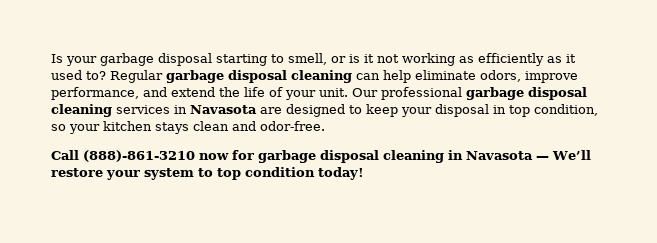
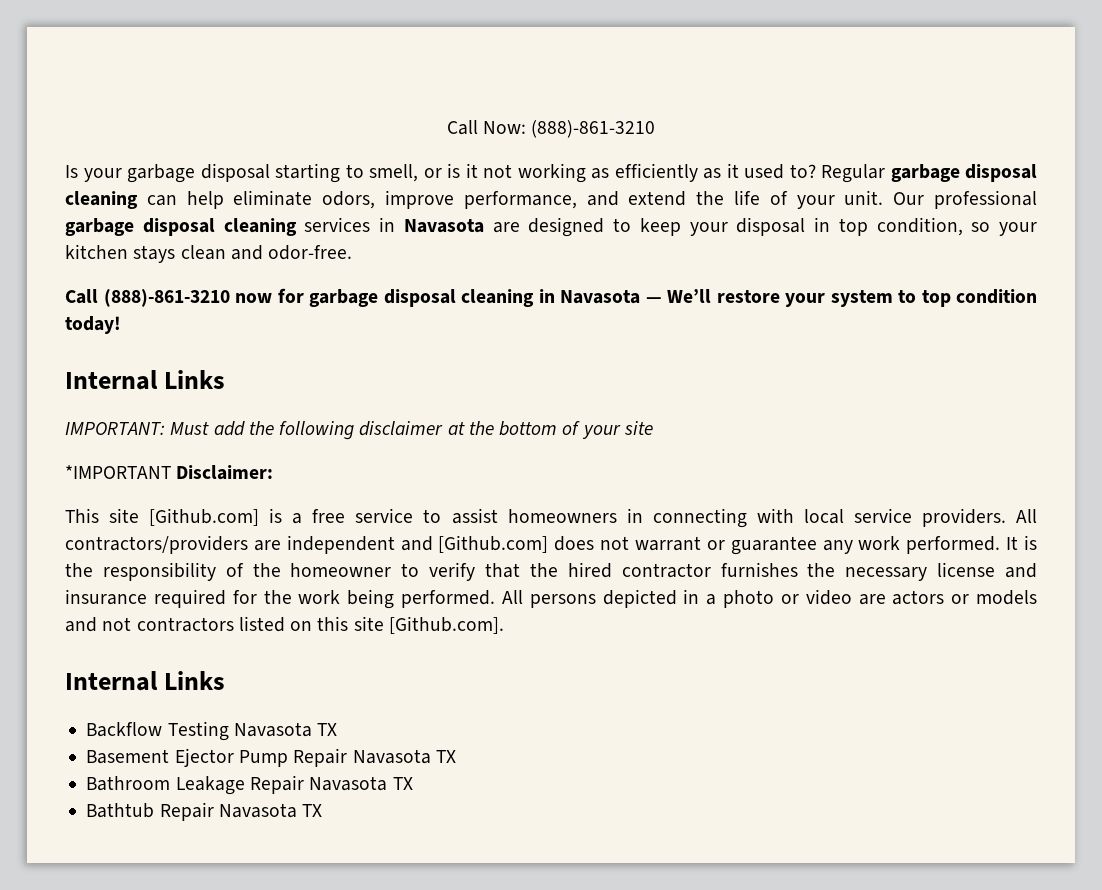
+ Call Now: (888)-861-3210
  Call (888)-861-3210 now for garbage disposal cleaning in Navasota — We’ll restore your system to top condition today!
+ Internal Links
+ IMPORTANT: Must add the following disclaimer at the bottom of your site
+ *IMPORTANT Disclaimer:
+ This site [Github.com] is a free service to assist homeowners in connecting with local service providers. All contractors/providers are independent and [Github.com] does not warrant or guarantee any work performed. It is the responsibility of the homeowner to verify that the hired contractor furnishes the necessary license and insurance required for the work being performed. All persons depicted in a photo or video are actors or models and not contractors listed on this site [Github.com].
+ Internal Links
+ Backflow Testing Navasota TX
+ Basement Ejector Pump Repair Navasota TX
+ Bathroom Leakage Repair Navasota TX
+ Bathtub Repair Navasota TX

